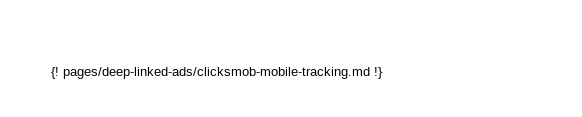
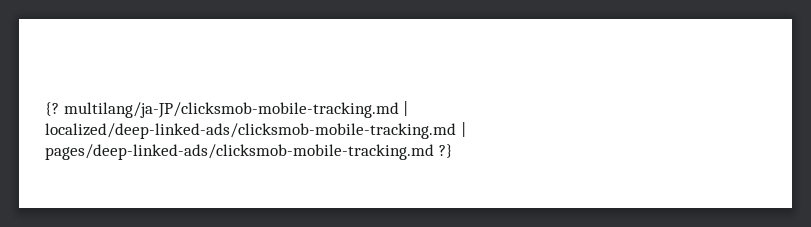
- {! pages/deep-linked-ads/clicksmob-mobile-tracking.md !}
+ {? multilang/ja-JP/clicksmob-mobile-tracking.md | localized/deep-linked-ads/clicksmob-mobile-tracking.md | pages/deep-linked-ads/clicksmob-mobile-tracking.md ?}

